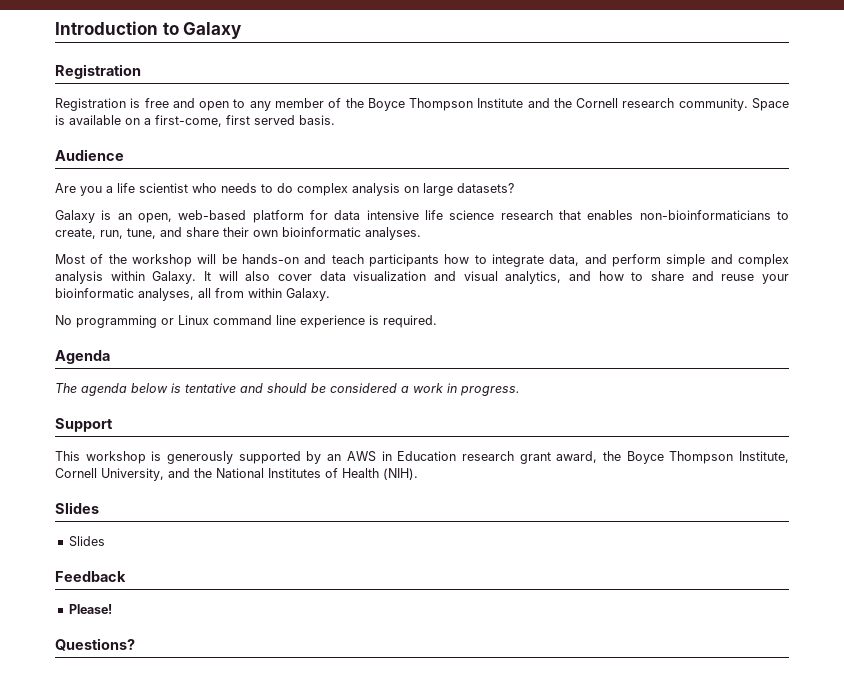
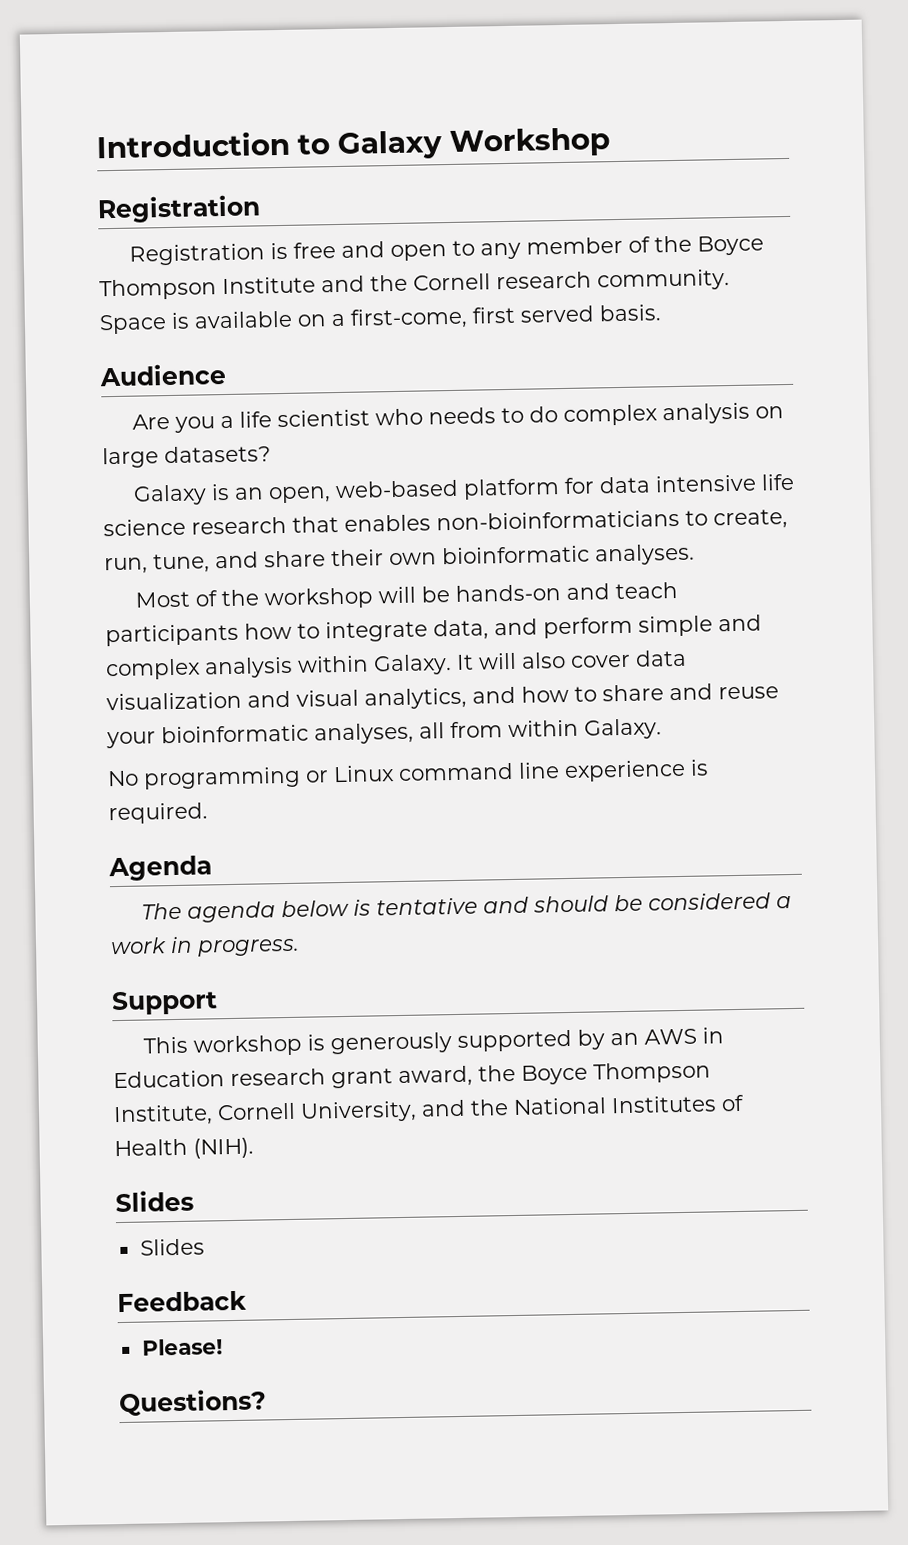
- Introduction to Galaxy
+ Introduction to Galaxy Workshop

